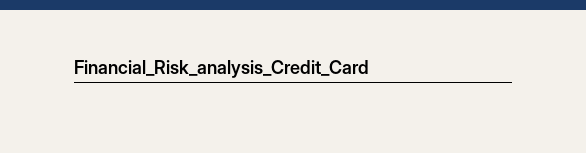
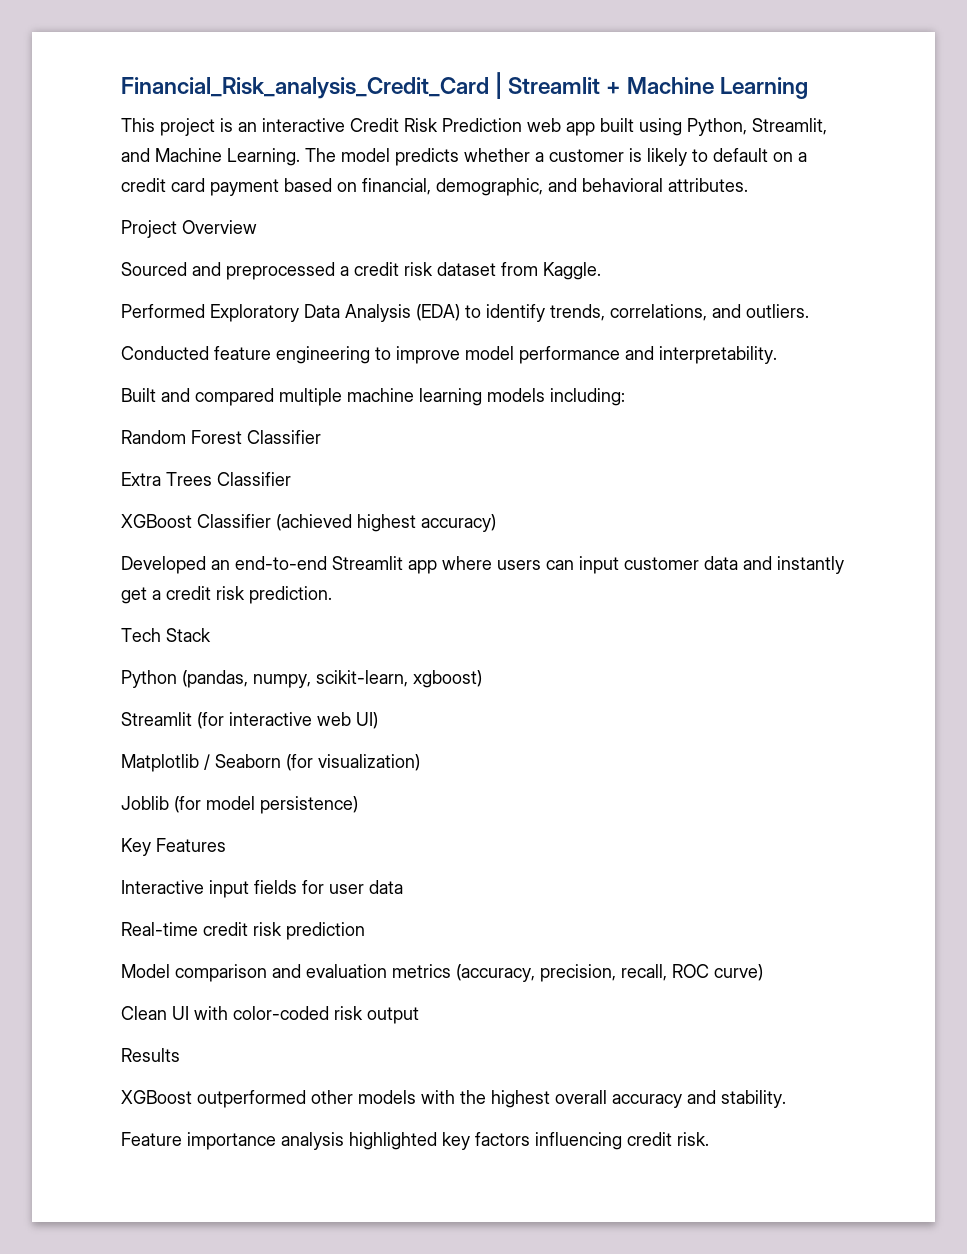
- Financial_Risk_analysis_Credit_Card
+ Financial_Risk_analysis_Credit_Card | Streamlit + Machine Learning
+ This project is an interactive Credit Risk Prediction web app built using Python, Streamlit, and Machine Learning. The model predicts whether a customer is likely to default on a credit card payment based on financial, demographic, and behavioral attributes.
+ Project Overview
+ Sourced and preprocessed a credit risk dataset from Kaggle.
+ Performed Exploratory Data Analysis (EDA) to identify trends, correlations, and outliers.
+ Conducted feature engineering to improve model performance and interpretability.
+ Built and compared multiple machine learning models including:
+ Random Forest Classifier
+ Extra Trees Classifier
+ XGBoost Classifier (achieved highest accuracy)
+ Developed an end-to-end Streamlit app where users can input customer data and instantly get a credit risk prediction.
+ Tech Stack
+ Python (pandas, numpy, scikit-learn, xgboost)
+ Streamlit (for interactive web UI)
+ Matplotlib / Seaborn (for visualization)
+ Joblib (for model persistence)
+ Key Features
+ Interactive input fields for user data
+ Real-time credit risk prediction
+ Model comparison and evaluation metrics (accuracy, precision, recall, ROC curve)
+ Clean UI with color-coded risk output
+ Results
+ XGBoost outperformed other models with the highest overall accuracy and stability.
+ Feature importance analysis highlighted key factors influencing credit risk.

